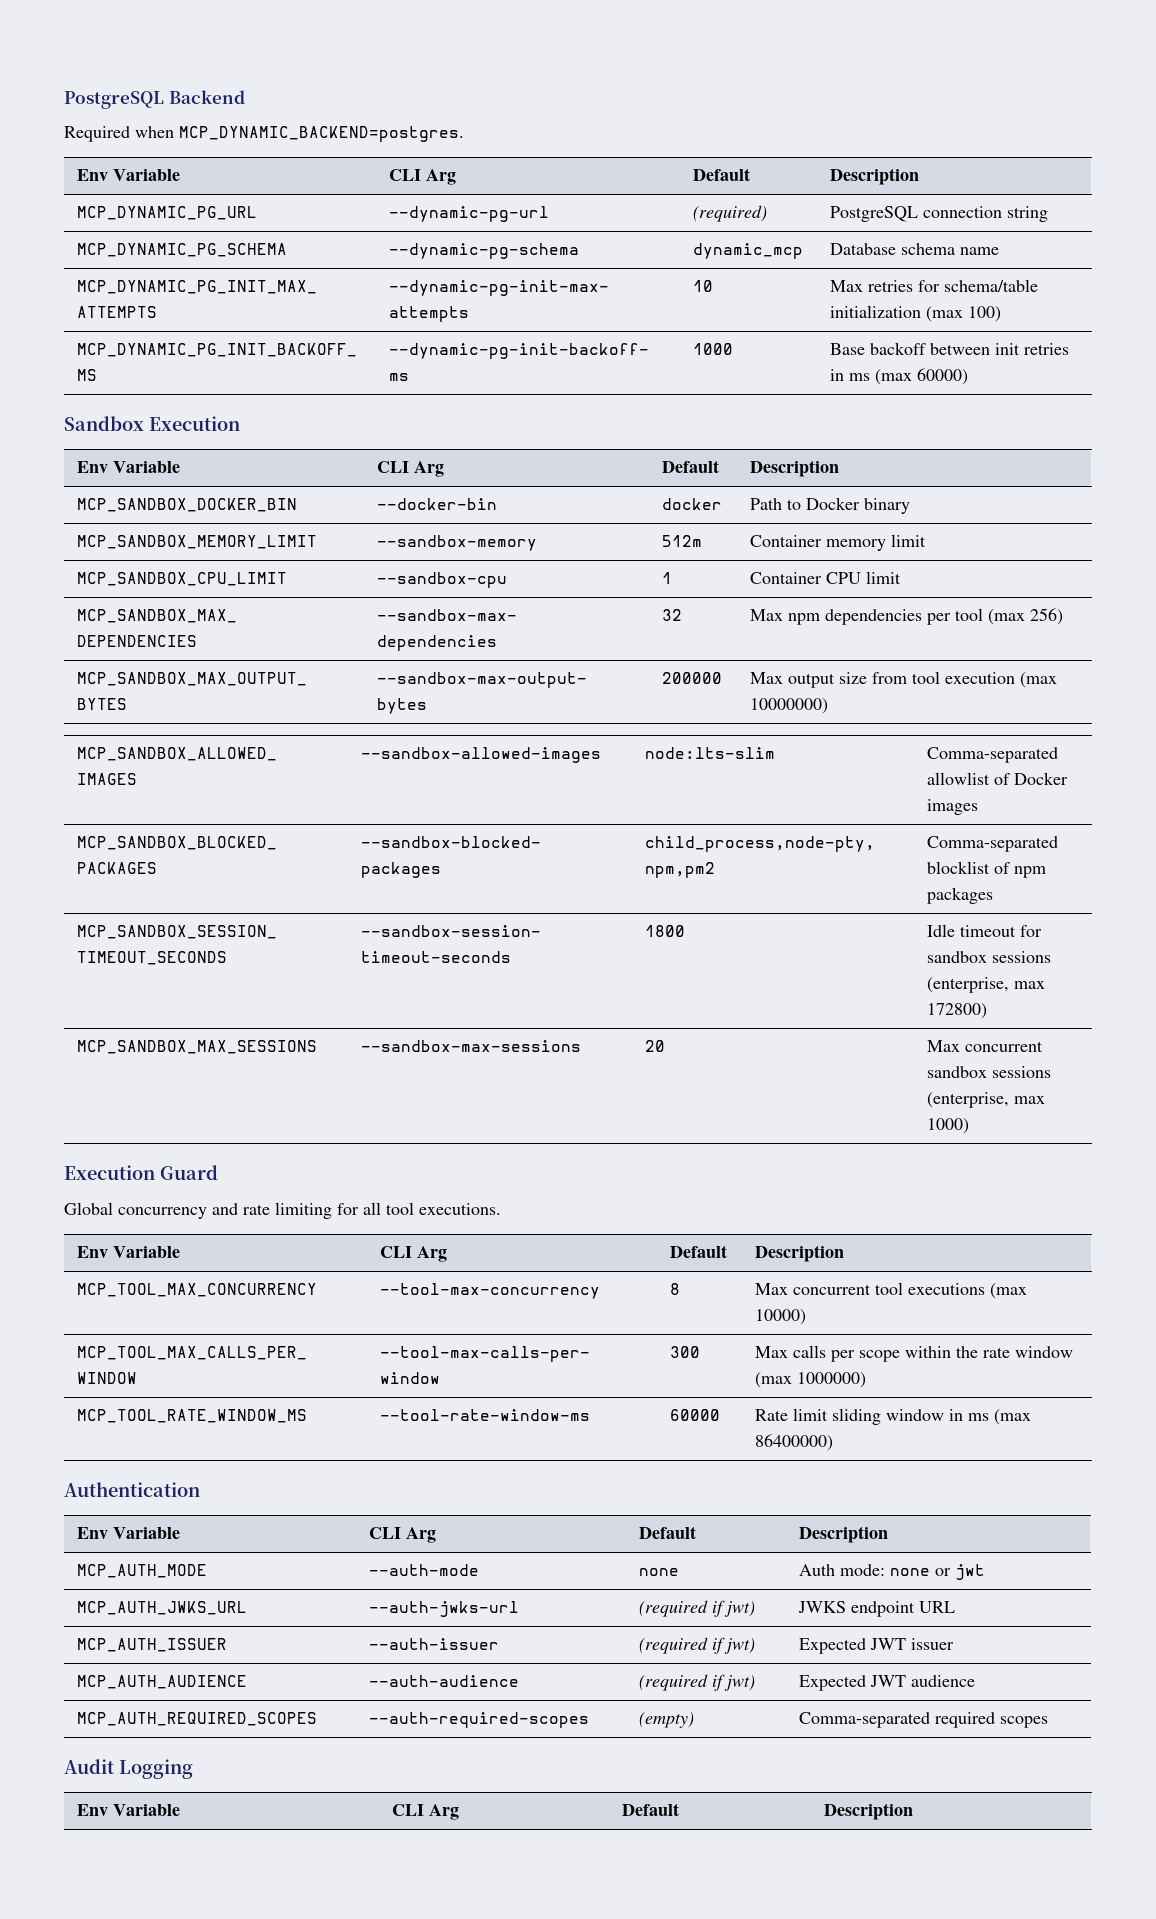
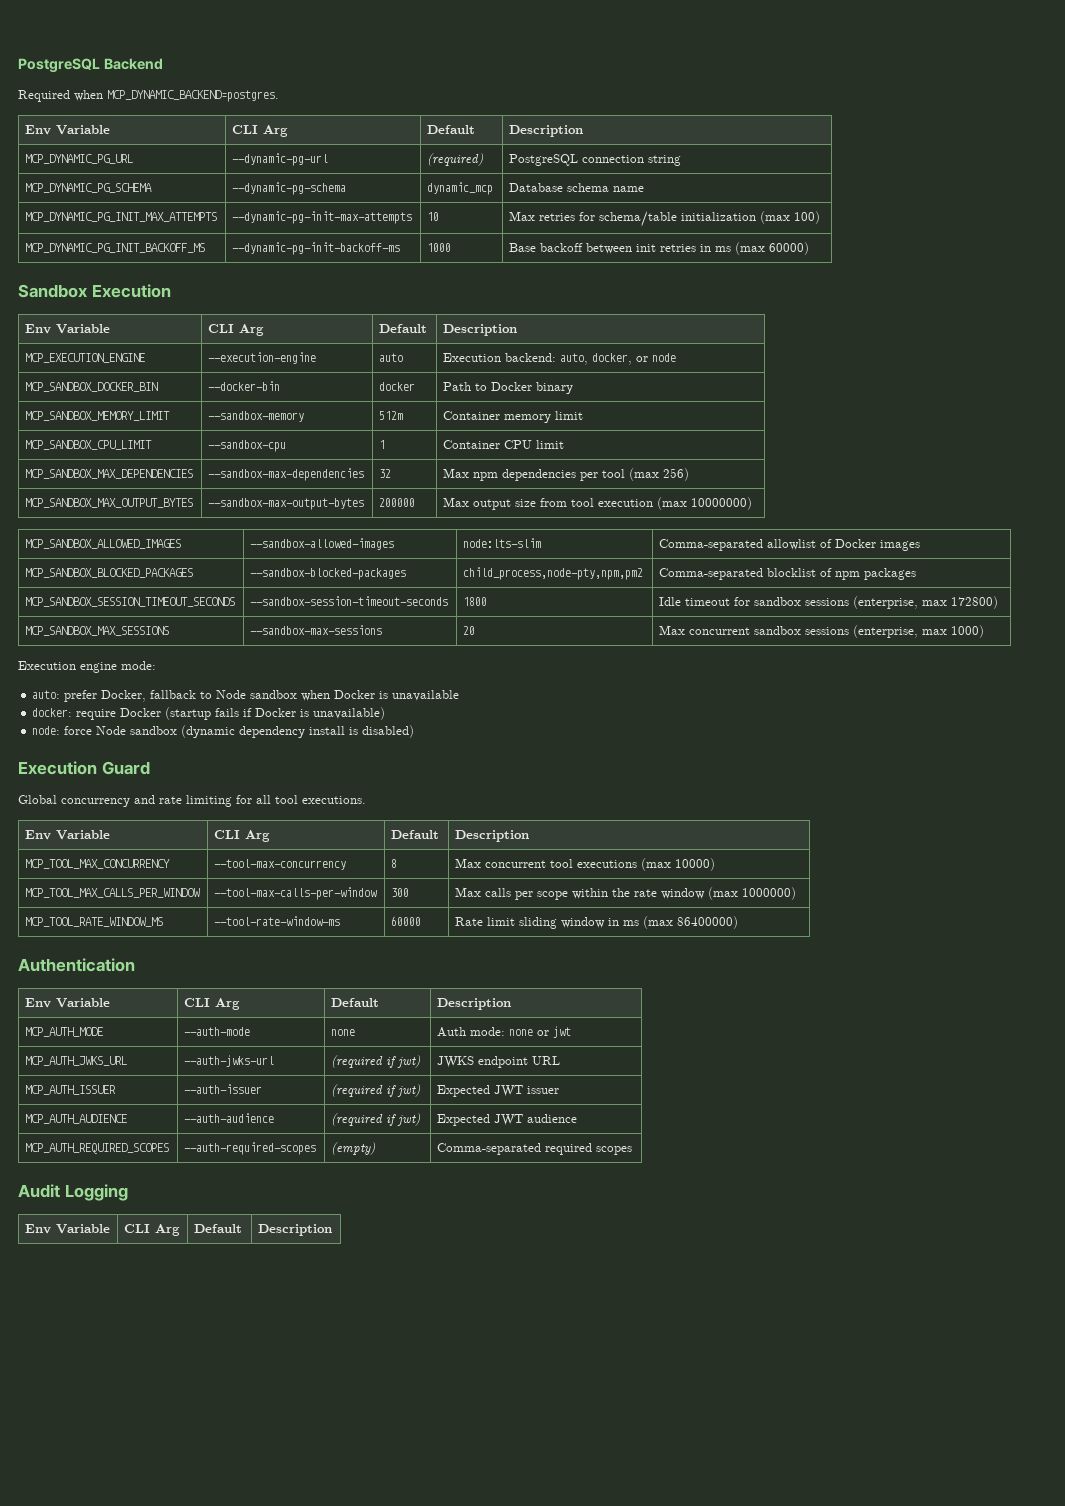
+ MCP_EXECUTION_ENGINE | --execution-engine | auto | Execution backend: auto, docker, or node
+ Execution engine mode:
+ auto: prefer Docker, fallback to Node sandbox when Docker is unavailable
+ docker: require Docker (startup fails if Docker is unavailable)
+ node: force Node sandbox (dynamic dependency install is disabled)

